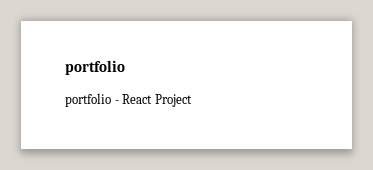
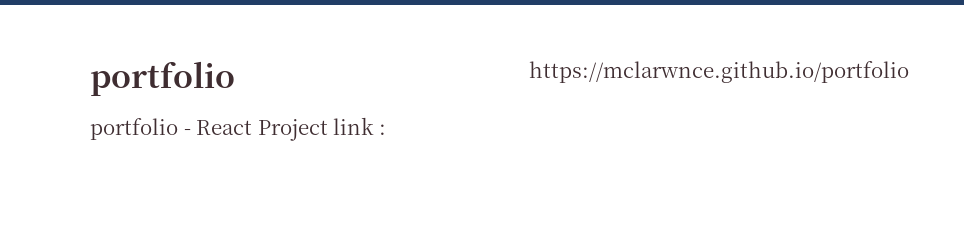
- portfolio - React Project
+ portfolio - React Project link : https://mclarwnce.github.io/portfolio

